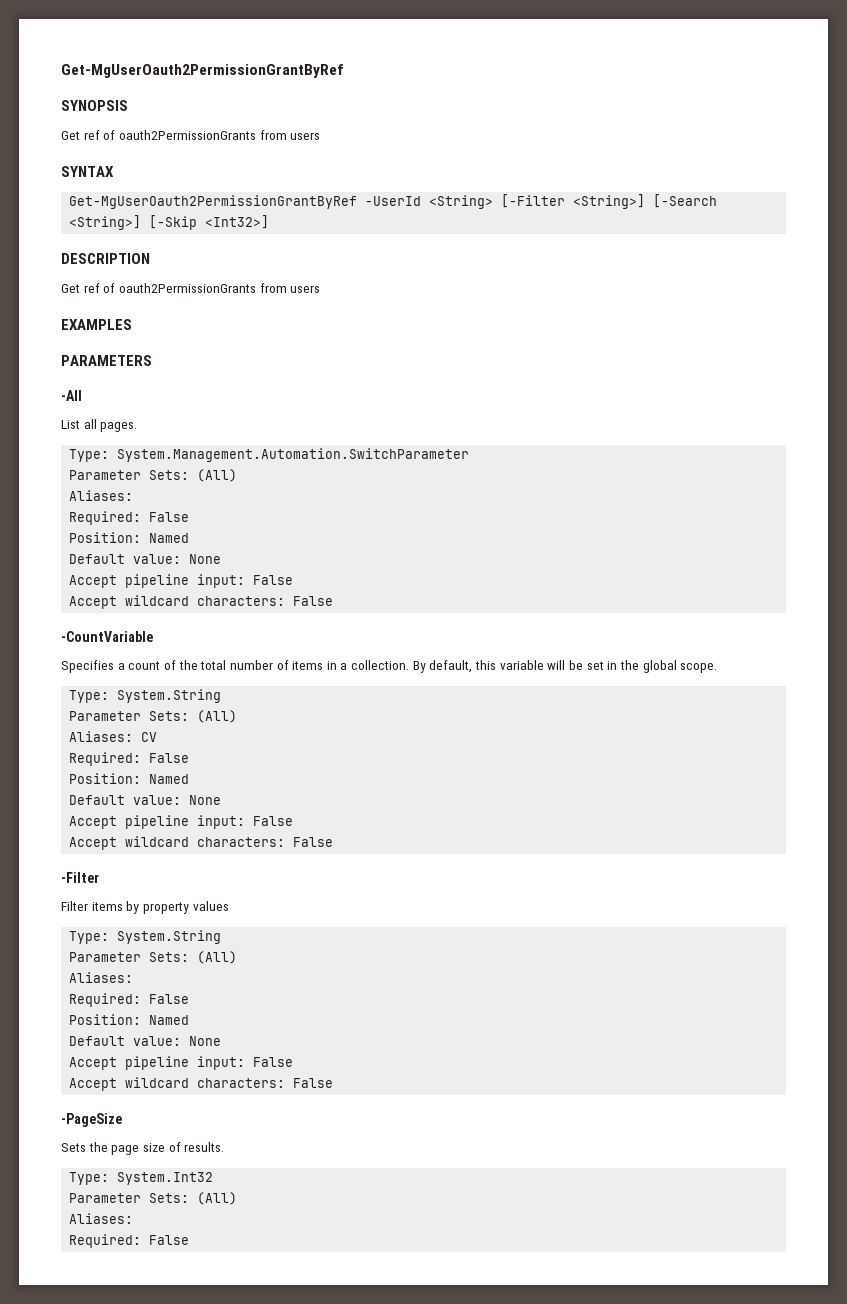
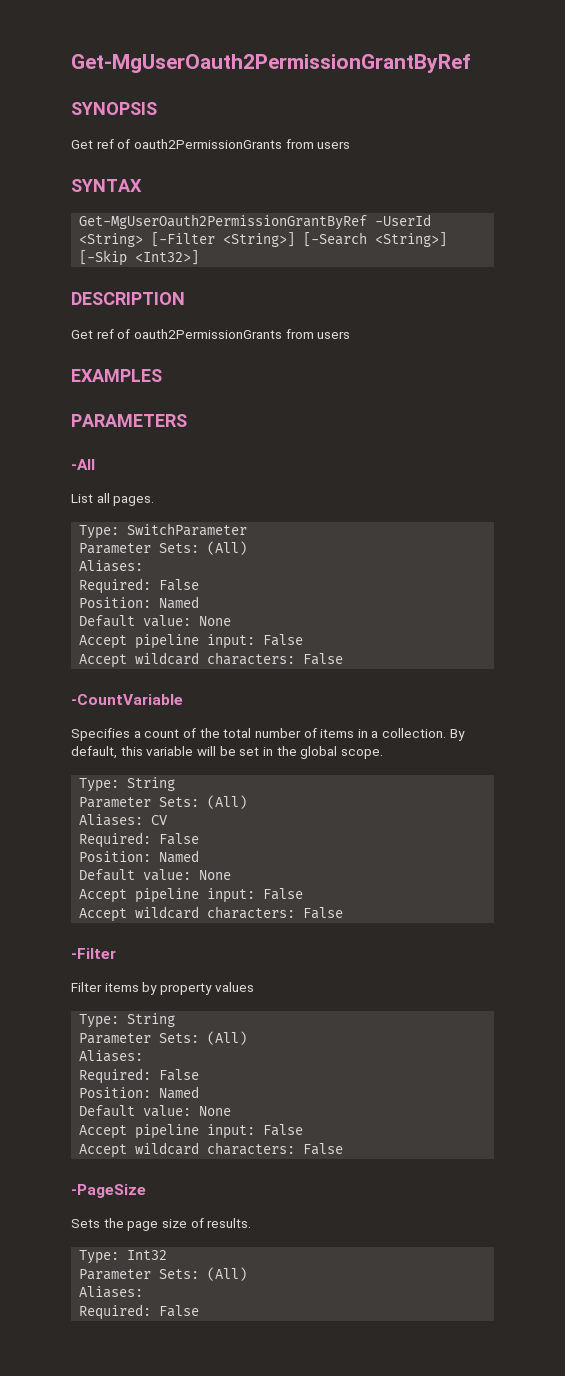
- Type: System.Management.Automation.SwitchParameter
+ Type: SwitchParameter
  By default, this variable will be set in the global scope.
- Type: System.String
+ Type: String
  Filter items by property values
- Type: System.String
+ Type: String
- Type: System.Int32
+ Type: Int32

